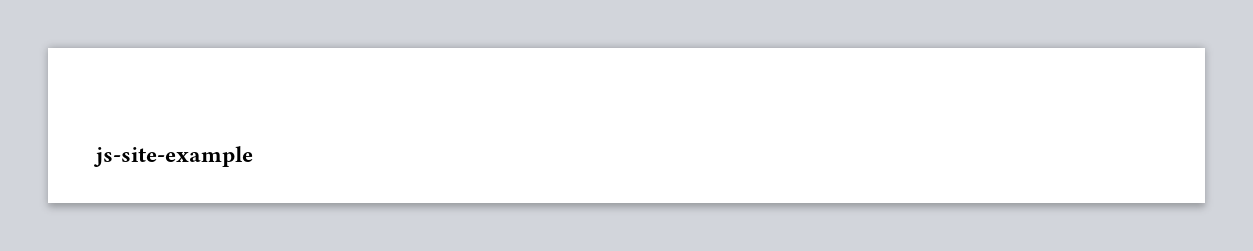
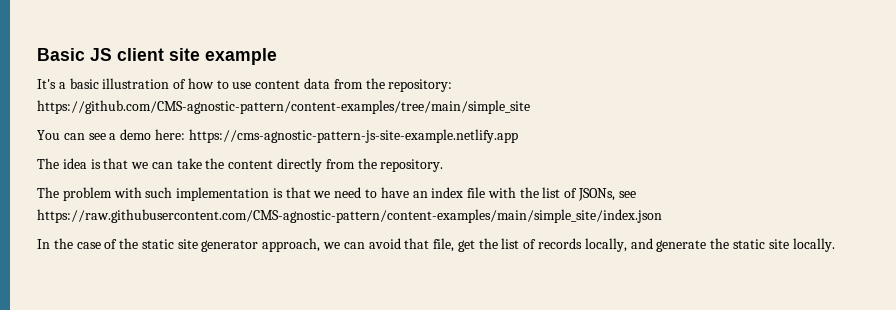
- js-site-example
+ Basic JS client site example
+ It's a basic illustration of how to use content data from the repository: https://github.com/CMS-agnostic-pattern/content-examples/tree/main/simple_site
+ You can see a demo here: https://cms-agnostic-pattern-js-site-example.netlify.app
+ The idea is that we can take the content directly from the repository.
+ The problem with such implementation is that we need to have an index file with the list of JSONs, see https://raw.githubusercontent.com/CMS-agnostic-pattern/content-examples/main/simple_site/index.json
+ In the case of the static site generator approach, we can avoid that file, get the list of records locally, and generate the static site locally.

